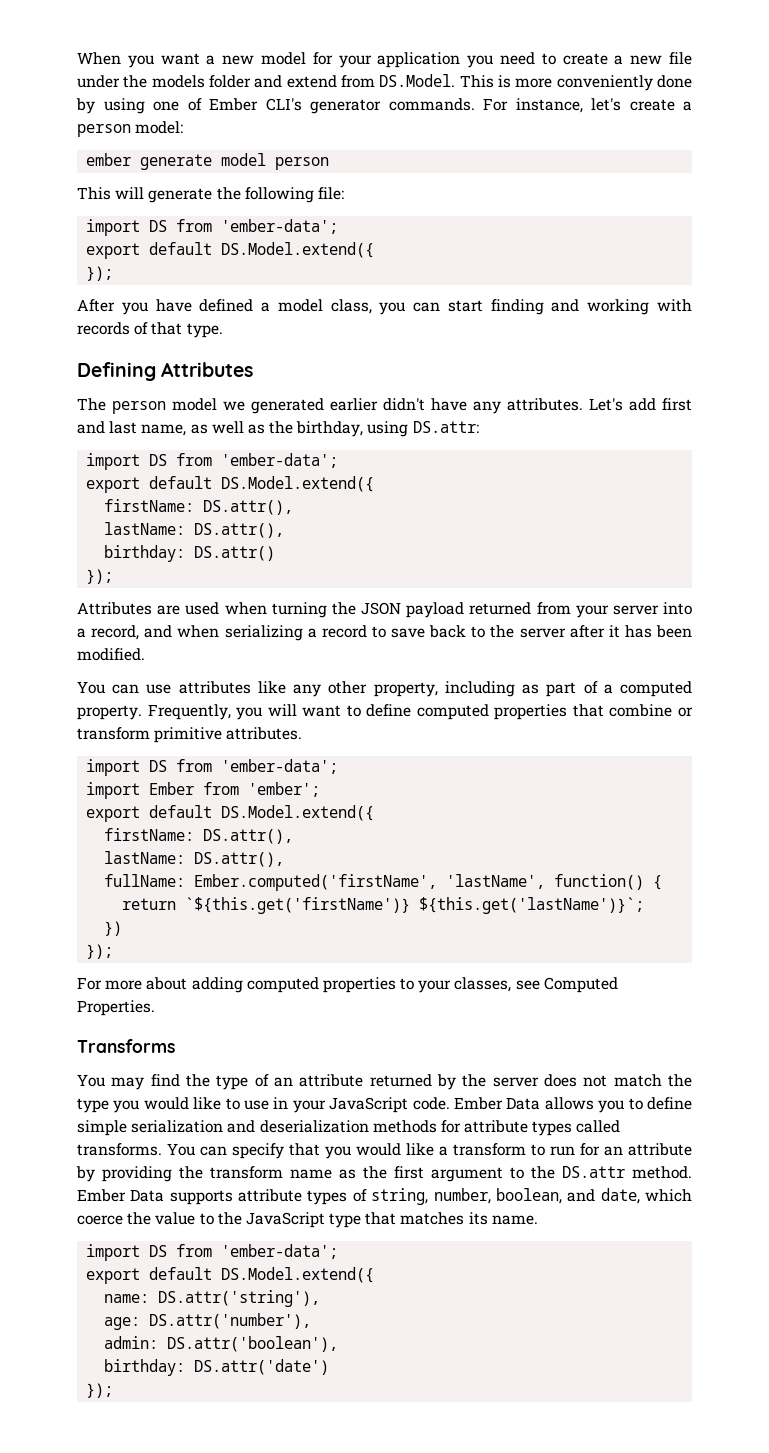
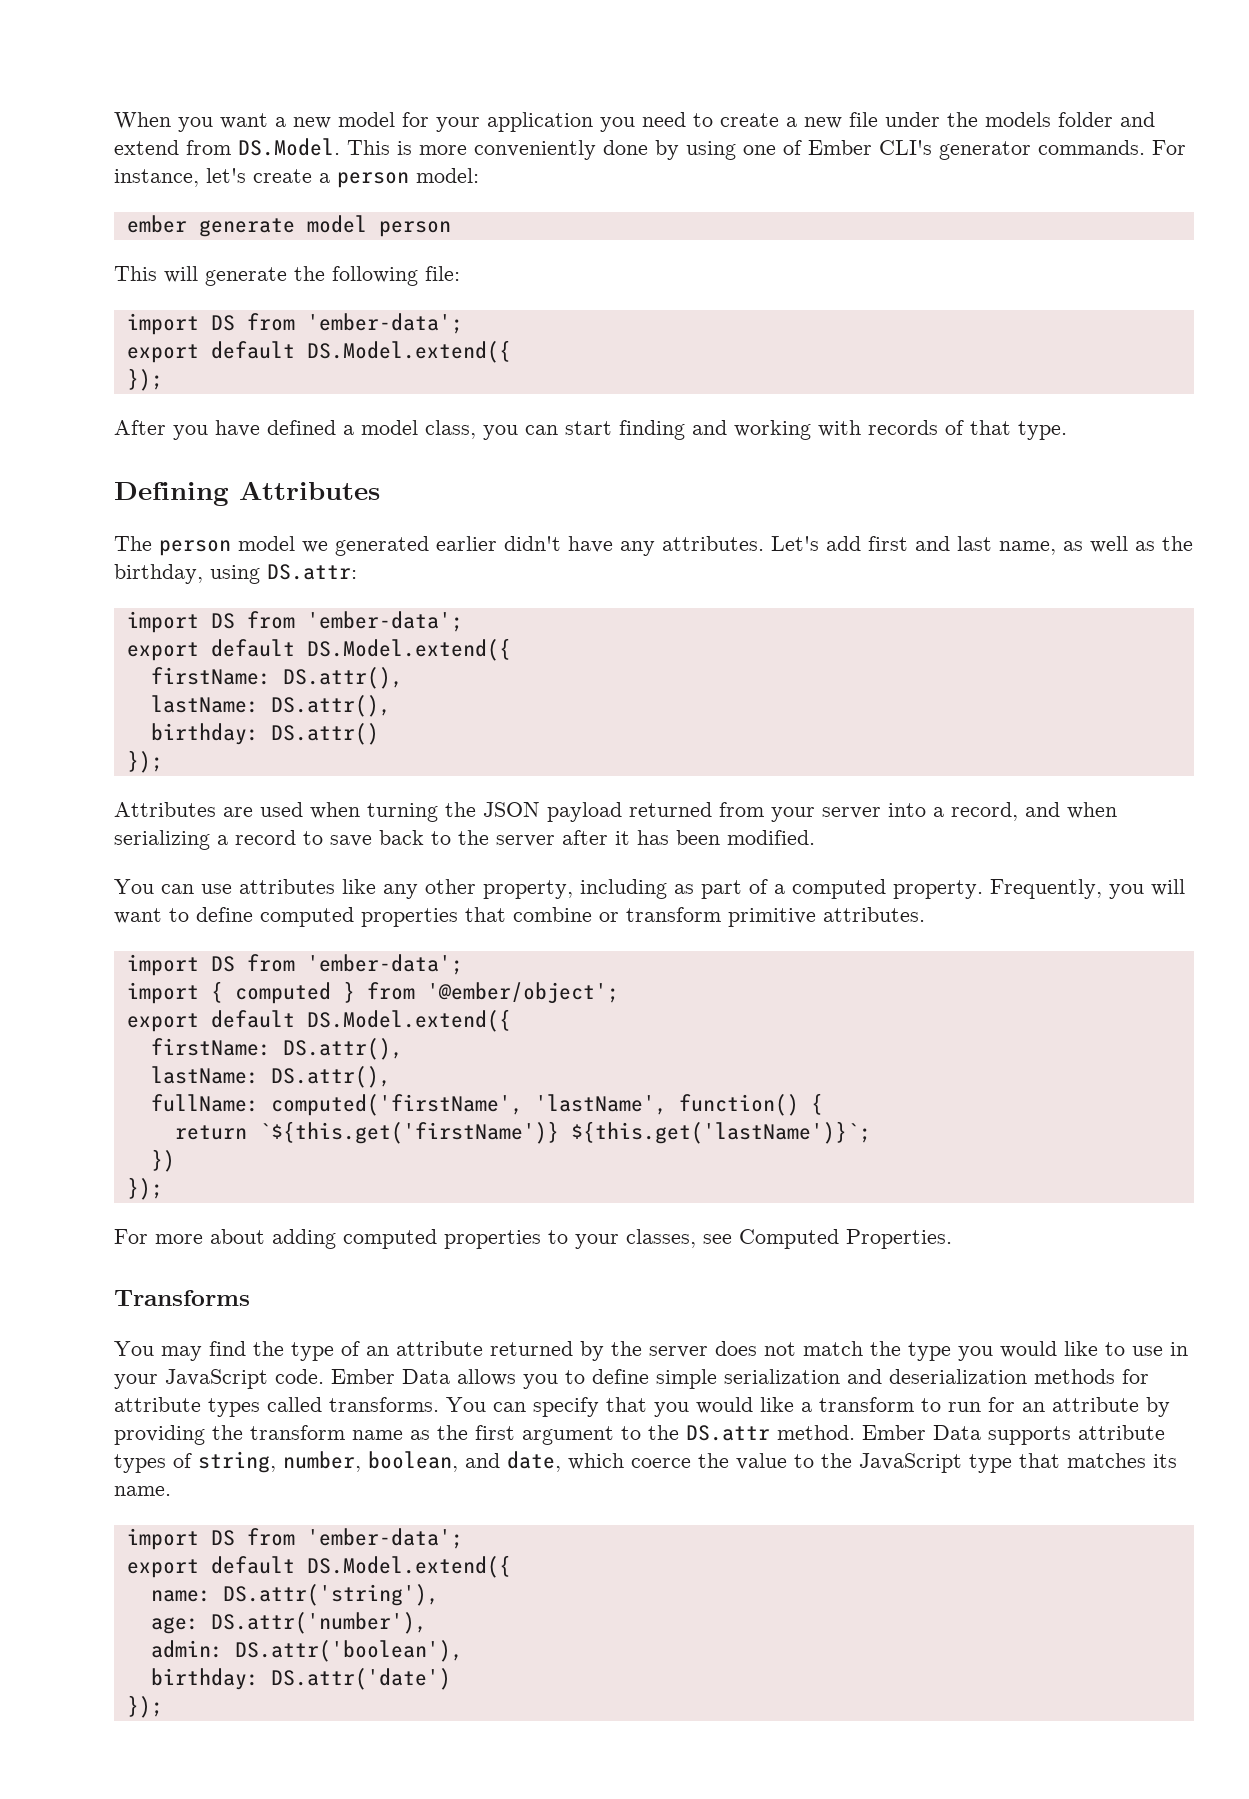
- import Ember from 'ember';
+ import { computed } from '@ember/object';
- fullName: Ember.computed('firstName', 'lastName', function() {
+ fullName: computed('firstName', 'lastName', function() {

